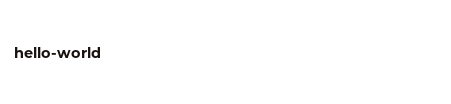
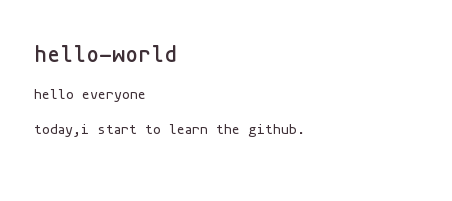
+ hello everyone
+ today,i start to learn the github.

